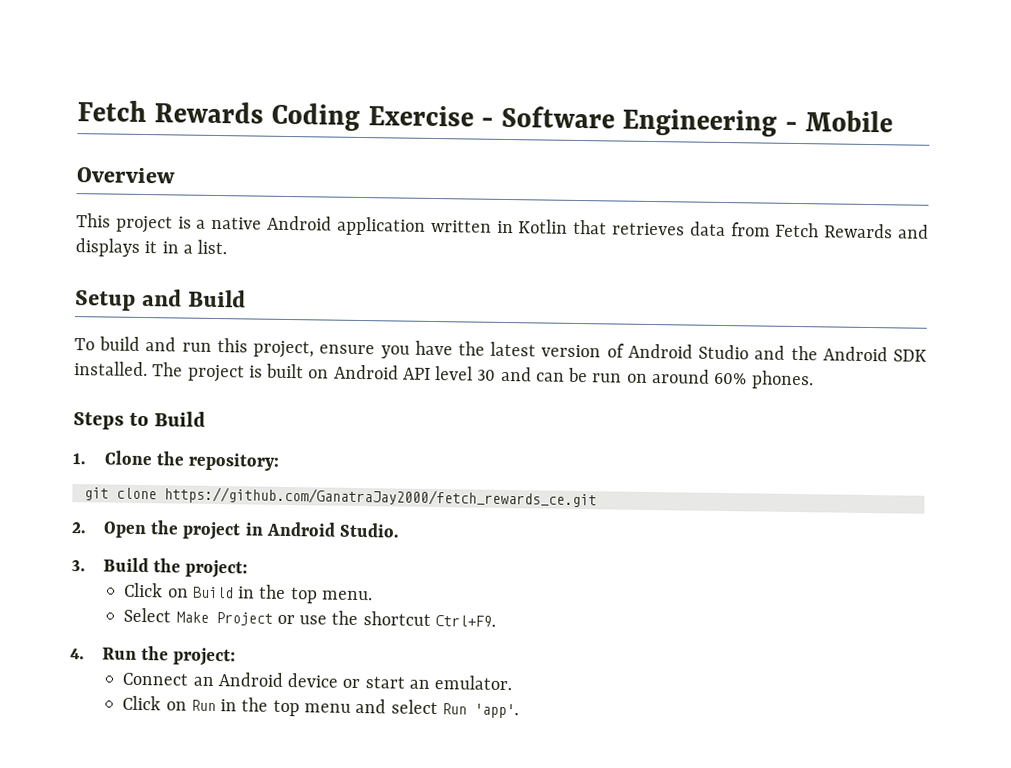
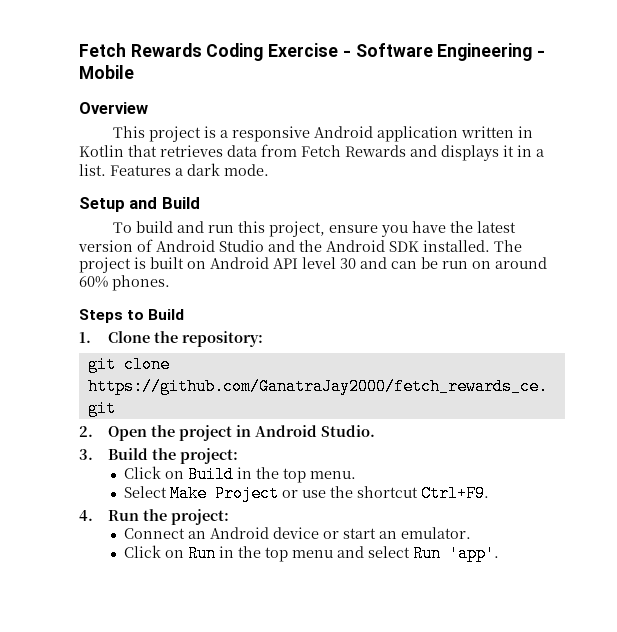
- This project is a native Android application written in Kotlin that retrieves data from Fetch Rewards and displays it in a list.
+ This project is a responsive Android application written in Kotlin that retrieves data from Fetch Rewards and displays it in a list. Features a dark mode.

